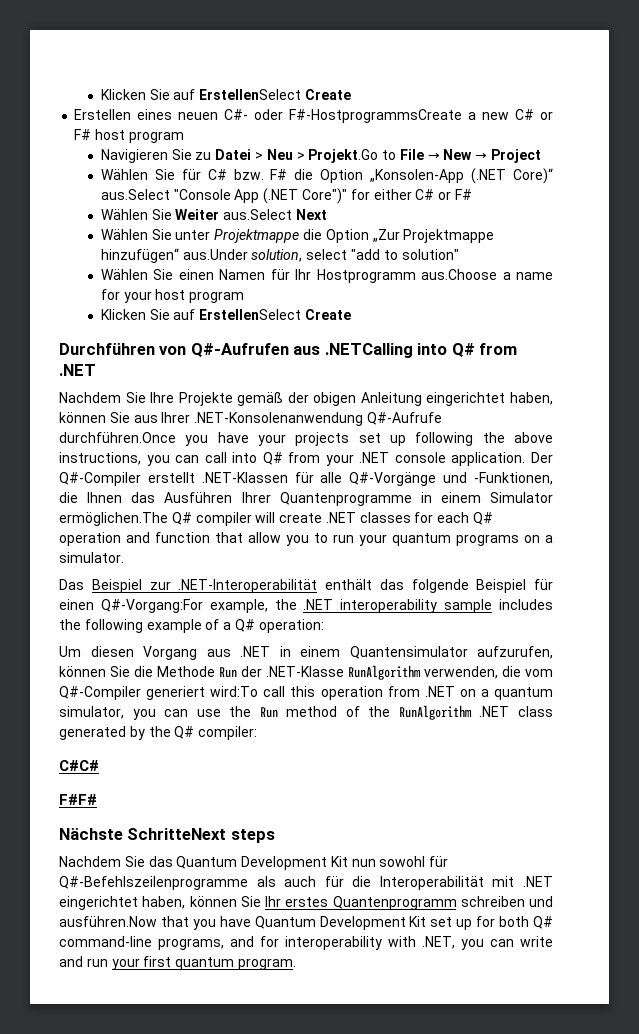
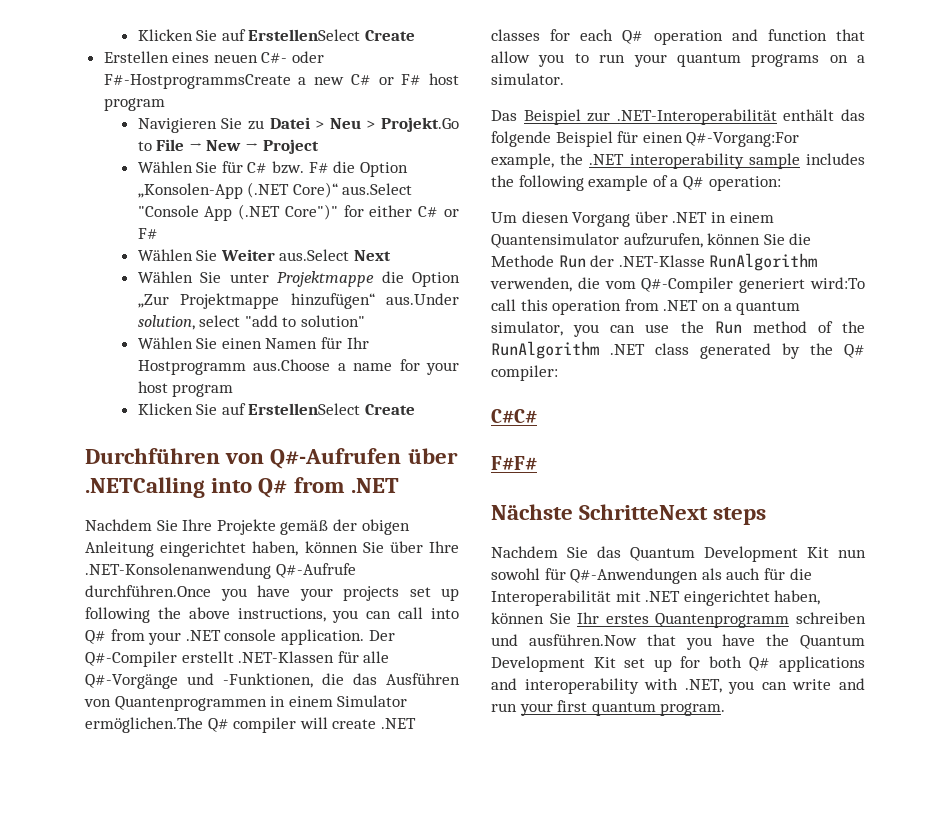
- Durchführen von Q#-Aufrufen aus .NETCalling into Q# from .NET
+ Durchführen von Q#-Aufrufen über .NETCalling into Q# from .NET
- Nachdem Sie Ihre Projekte gemäß der obigen Anleitung eingerichtet haben, können Sie aus Ihrer .NET-Konsolenanwendung Q#-Aufrufe durchführen.Once you have your projects set up following the above instructions, you can call into Q# from your .NET console application.
+ Nachdem Sie Ihre Projekte gemäß der obigen Anleitung eingerichtet haben, können Sie über Ihre .NET-Konsolenanwendung Q#-Aufrufe durchführen.Once you have your projects set up following the above instructions, you can call into Q# from your .NET console application.
- Der Q#-Compiler erstellt .NET-Klassen für alle Q#-Vorgänge und -Funktionen, die Ihnen das Ausführen Ihrer Quantenprogramme in einem Simulator ermöglichen.The Q# compiler will create .NET classes for each Q# operation and function that allow you to run your quantum programs on a simulator.
+ Der Q#-Compiler erstellt .NET-Klassen für alle Q#-Vorgänge und -Funktionen, die das Ausführen von Quantenprogrammen in einem Simulator ermöglichen.The Q# compiler will create .NET classes for each Q# operation and function that allow you to run your quantum programs on a simulator.
- Um diesen Vorgang aus .NET in einem Quantensimulator aufzurufen, können Sie die Methode Run der .NET-Klasse RunAlgorithm verwenden, die vom Q#-Compiler generiert wird:To call this operation from .NET on a quantum simulator, you can use the Run method of the RunAlgorithm .NET class generated by the Q# compiler:
+ Um diesen Vorgang über .NET in einem Quantensimulator aufzurufen, können Sie die Methode Run der .NET-Klasse RunAlgorithm verwenden, die vom Q#-Compiler generiert wird:To call this operation from .NET on a quantum simulator, you can use the Run method of the RunAlgorithm .NET class generated by the Q# compiler:
- Nachdem Sie das Quantum Development Kit nun sowohl für Q#-Befehlszeilenprogramme als auch für die Interoperabilität mit .NET eingerichtet haben, können Sie Ihr erstes Quantenprogramm schreiben und ausführen.Now that you have Quantum Development Kit set up for both Q# command-line programs, and for interoperability with .NET, you can write and run your first quantum program.
+ Nachdem Sie das Quantum Development Kit nun sowohl für Q#-Anwendungen als auch für die Interoperabilität mit .NET eingerichtet haben, können Sie Ihr erstes Quantenprogramm schreiben und ausführen.Now that you have the Quantum Development Kit set up for both Q# applications and interoperability with .NET, you can write and run your first quantum program.

